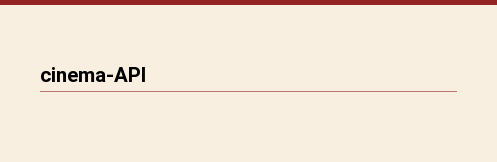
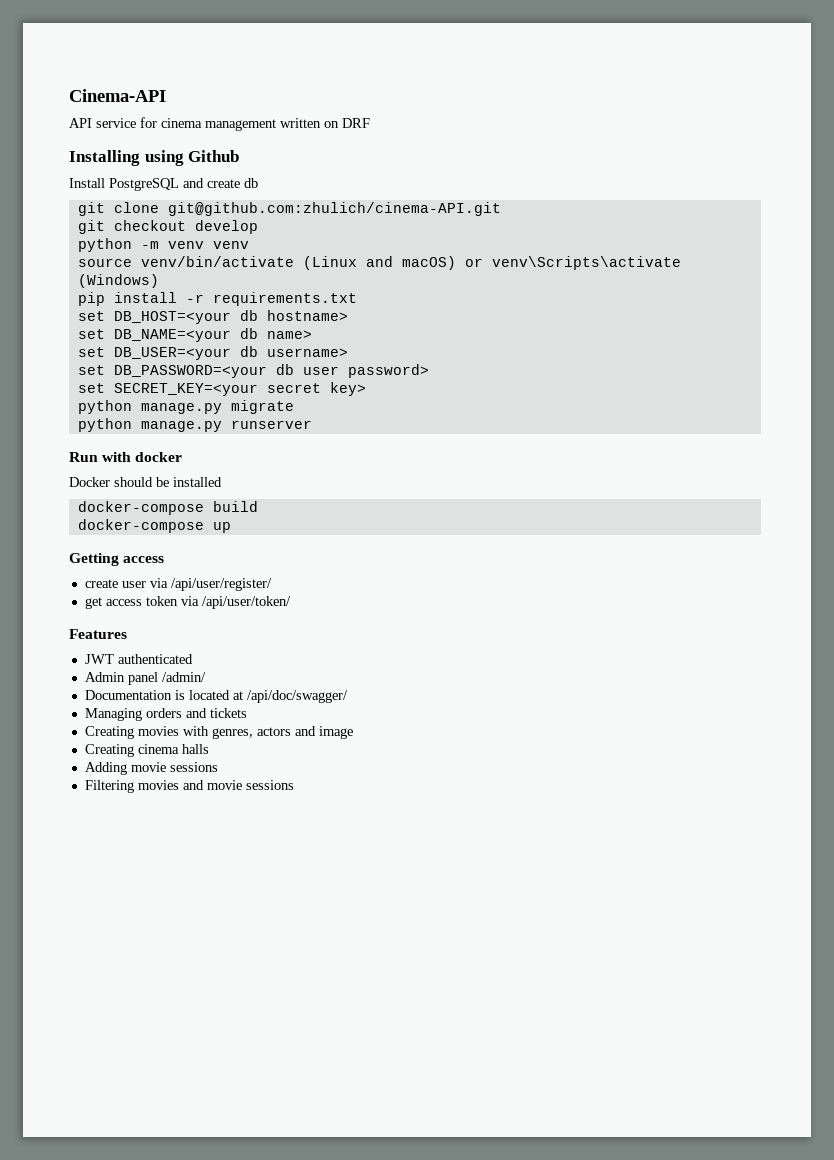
- cinema-API
+ Cinema-API
+ API service for cinema management written on DRF
+ Installing using Github
+ Install PostgreSQL and create db
+ git clone git@github.com:zhulich/cinema-API.git
+ git checkout develop
+ python -m venv venv
+ source venv/bin/activate (Linux and macOS) or venv\Scripts\activate (Windows)
+ pip install -r requirements.txt
+ set DB_HOST=<your db hostname>
+ set DB_NAME=<your db name>
+ set DB_USER=<your db username>
+ set DB_PASSWORD=<your db user password>
+ set SECRET_KEY=<your secret key>
+ python manage.py migrate
+ python manage.py runserver
+ Run with docker
+ Docker should be installed
+ docker-compose build
+ docker-compose up
+ Getting access
+ create user via /api/user/register/
+ get access token via /api/user/token/
+ Features
+ JWT authenticated
+ Admin panel /admin/
+ Documentation is located at /api/doc/swagger/
+ Managing orders and tickets
+ Creating movies with genres, actors and image
+ Creating cinema halls
+ Adding movie sessions
+ Filtering movies and movie sessions

